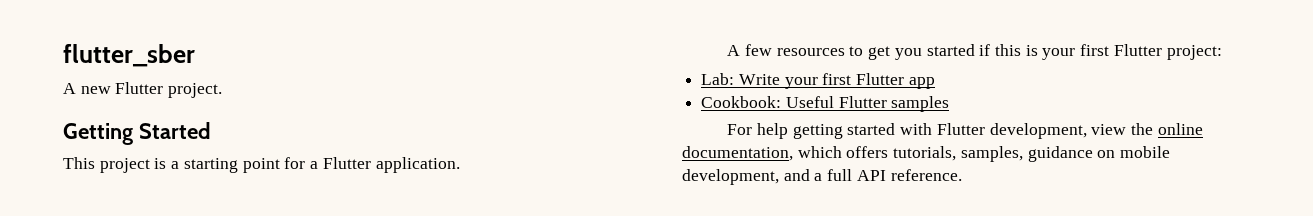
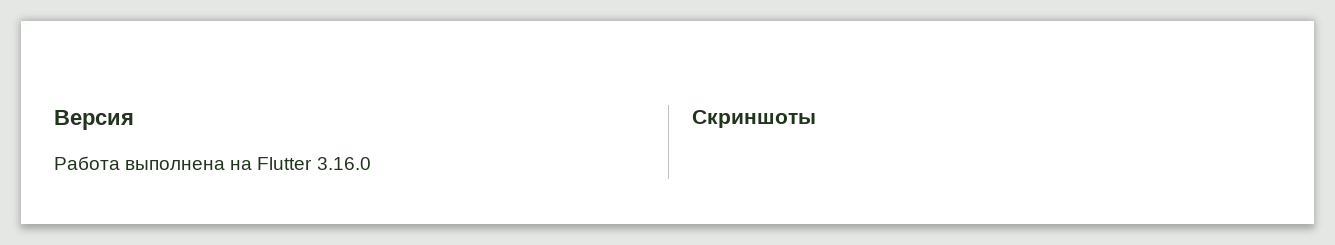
- flutter_sber
- A new Flutter project.
- Getting Started
- This project is a starting point for a Flutter application.
- A few resources to get you started if this is your first Flutter project:
- Lab: Write your first Flutter app
- Cookbook: Useful Flutter samples
- For help getting started with Flutter development, view the online documentation, which offers tutorials, samples, guidance on mobile development, and a full API reference.
+ Версия
+ Работа выполнена на Flutter 3.16.0
+ Скриншоты

